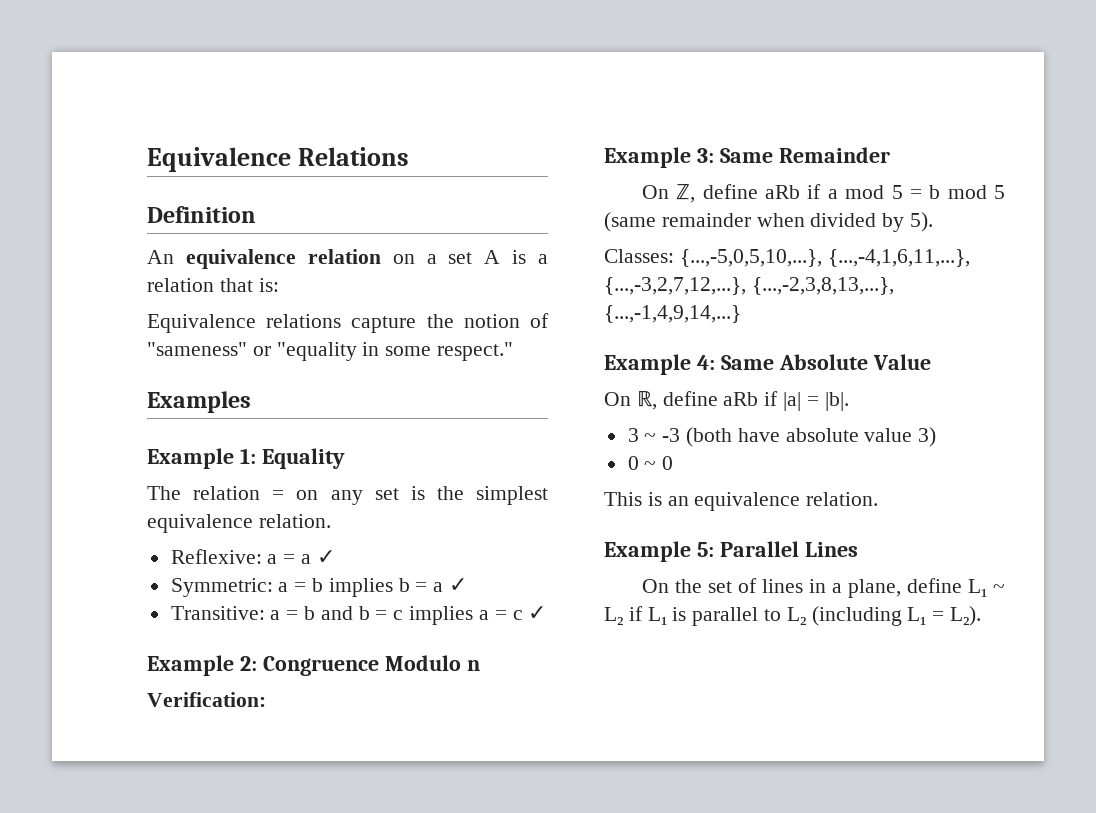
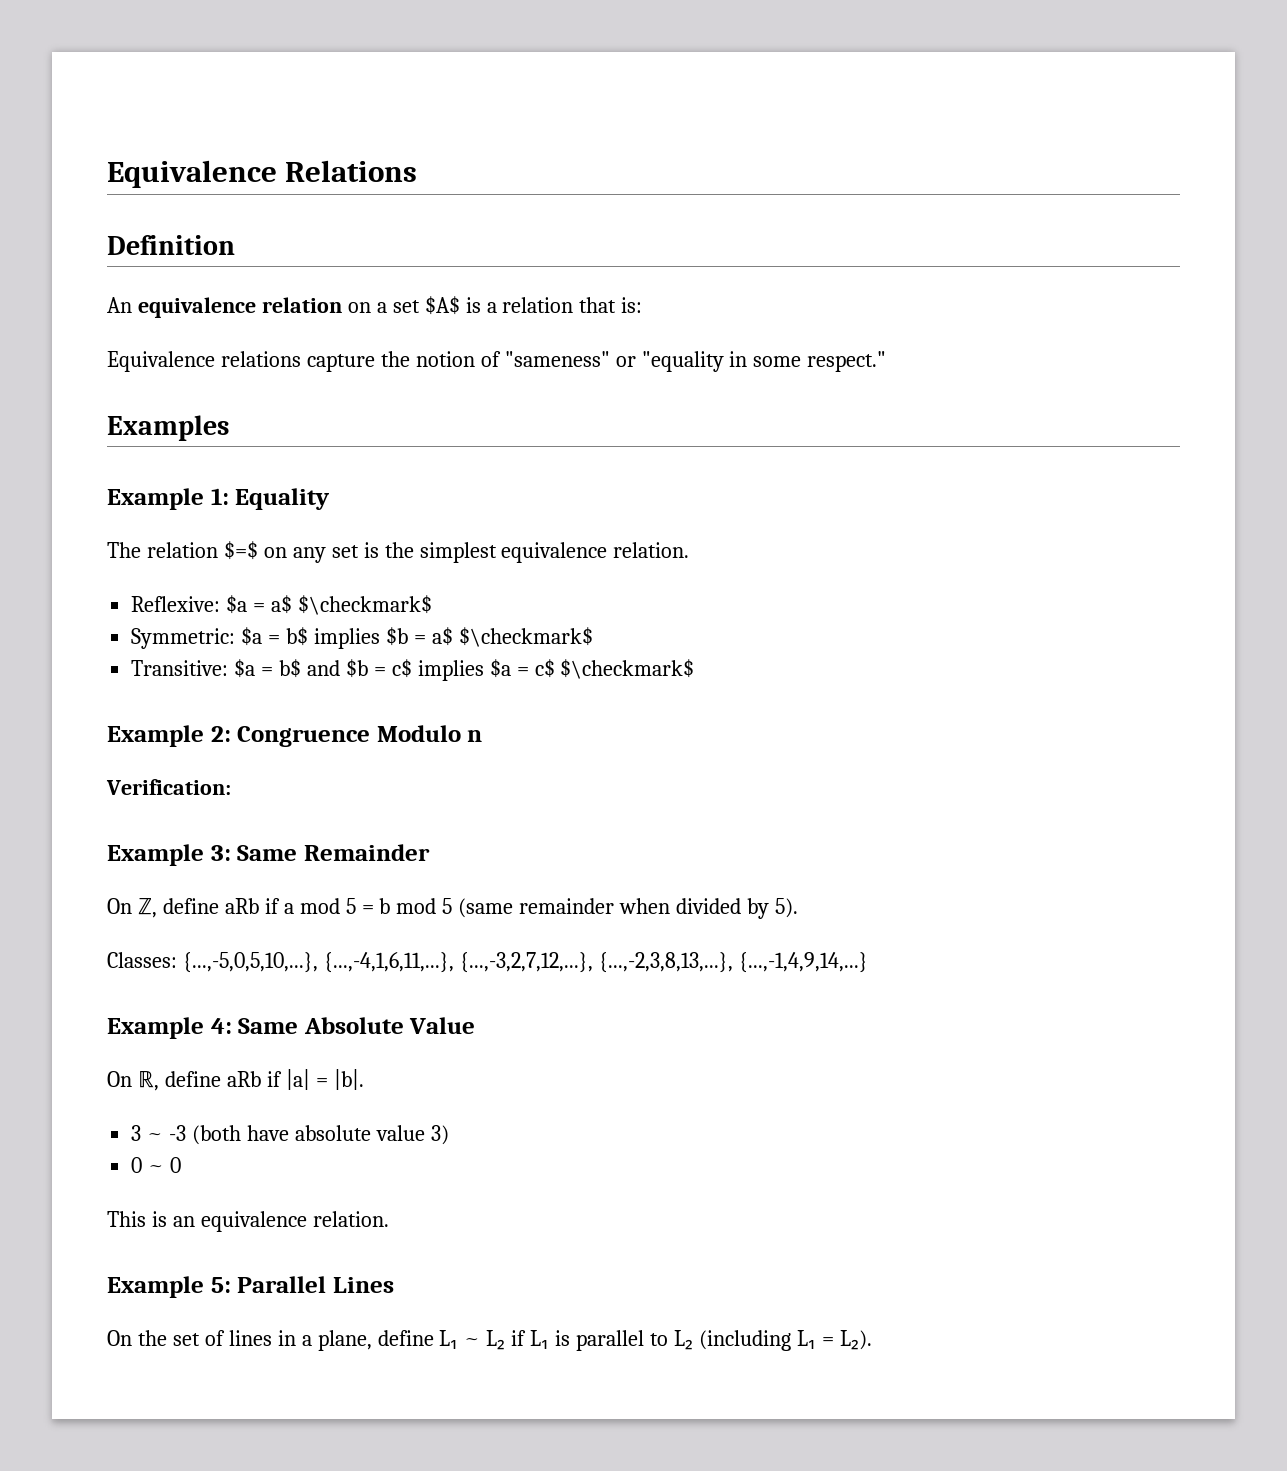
- An equivalence relation on a set A is a relation that is:
+ An equivalence relation on a set $A$ is a relation that is:
- The relation = on any set is the simplest equivalence relation.
+ The relation $=$ on any set is the simplest equivalence relation.
- Reflexive: a = a ✓
- Symmetric: a = b implies b = a ✓
- Transitive: a = b and b = c implies a = c ✓
+ Reflexive: $a = a$ $\checkmark$
+ Symmetric: $a = b$ implies $b = a$ $\checkmark$
+ Transitive: $a = b$ and $b = c$ implies $a = c$ $\checkmark$

